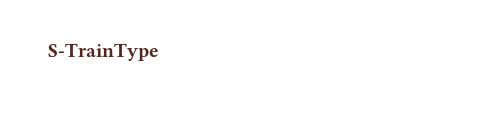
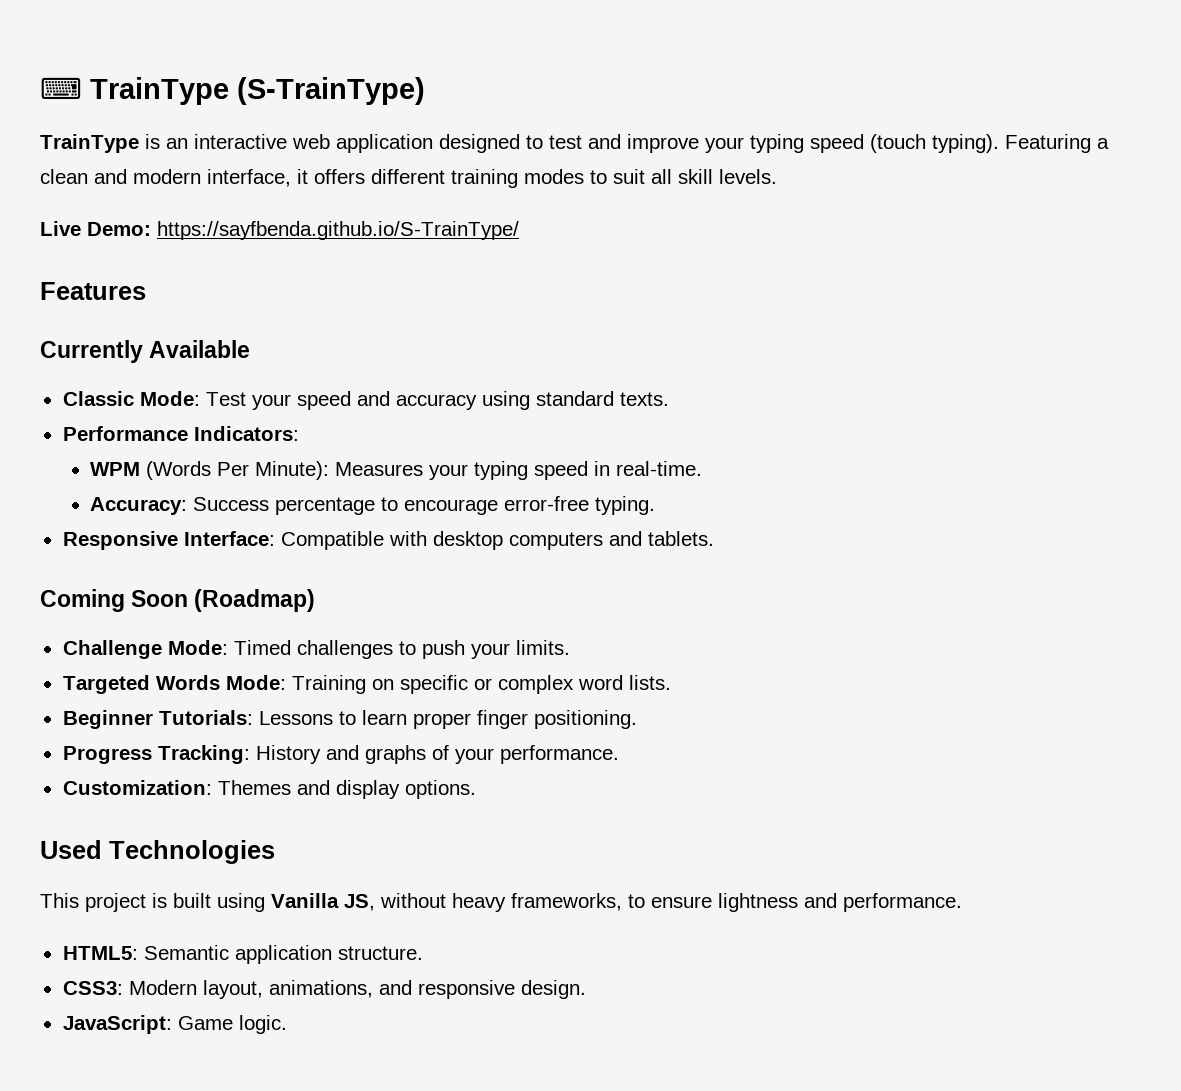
- S-TrainType
+ ⌨ TrainType (S-TrainType)
+ TrainType is an interactive web application designed to test and improve your typing speed (touch typing). Featuring a clean and modern interface, it offers different training modes to suit all skill levels.
+ Live Demo: https://sayfbenda.github.io/S-TrainType/
+ Features
+ Currently Available
+ Classic Mode: Test your speed and accuracy using standard texts.
+ Performance Indicators:
+ WPM (Words Per Minute): Measures your typing speed in real-time.
+ Accuracy: Success percentage to encourage error-free typing.
+ Responsive Interface: Compatible with desktop computers and tablets.
+ Coming Soon (Roadmap)
+ Challenge Mode: Timed challenges to push your limits.
+ Targeted Words Mode: Training on specific or complex word lists.
+ Beginner Tutorials: Lessons to learn proper finger positioning.
+ Progress Tracking: History and graphs of your performance.
+ Customization: Themes and display options.
+ Used Technologies
+ This project is built using Vanilla JS, without heavy frameworks, to ensure lightness and performance.
+ HTML5: Semantic application structure.
+ CSS3: Modern layout, animations, and responsive design.
+ JavaScript: Game logic.

